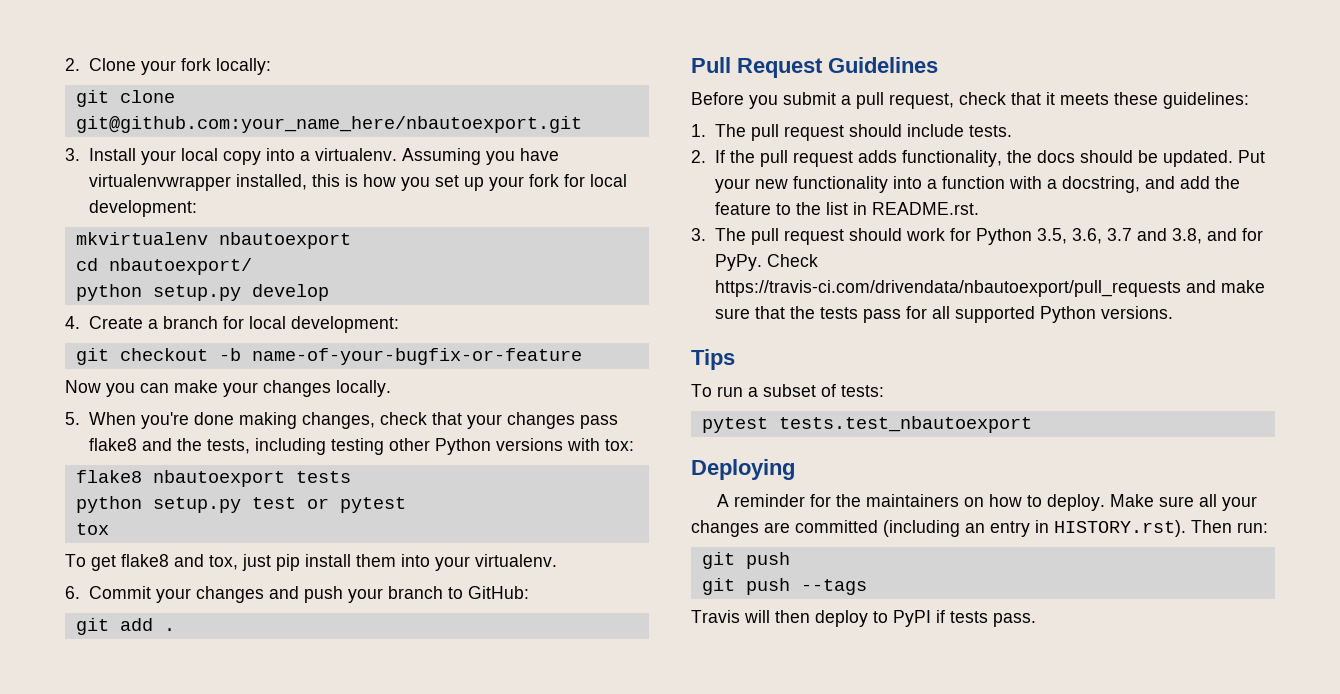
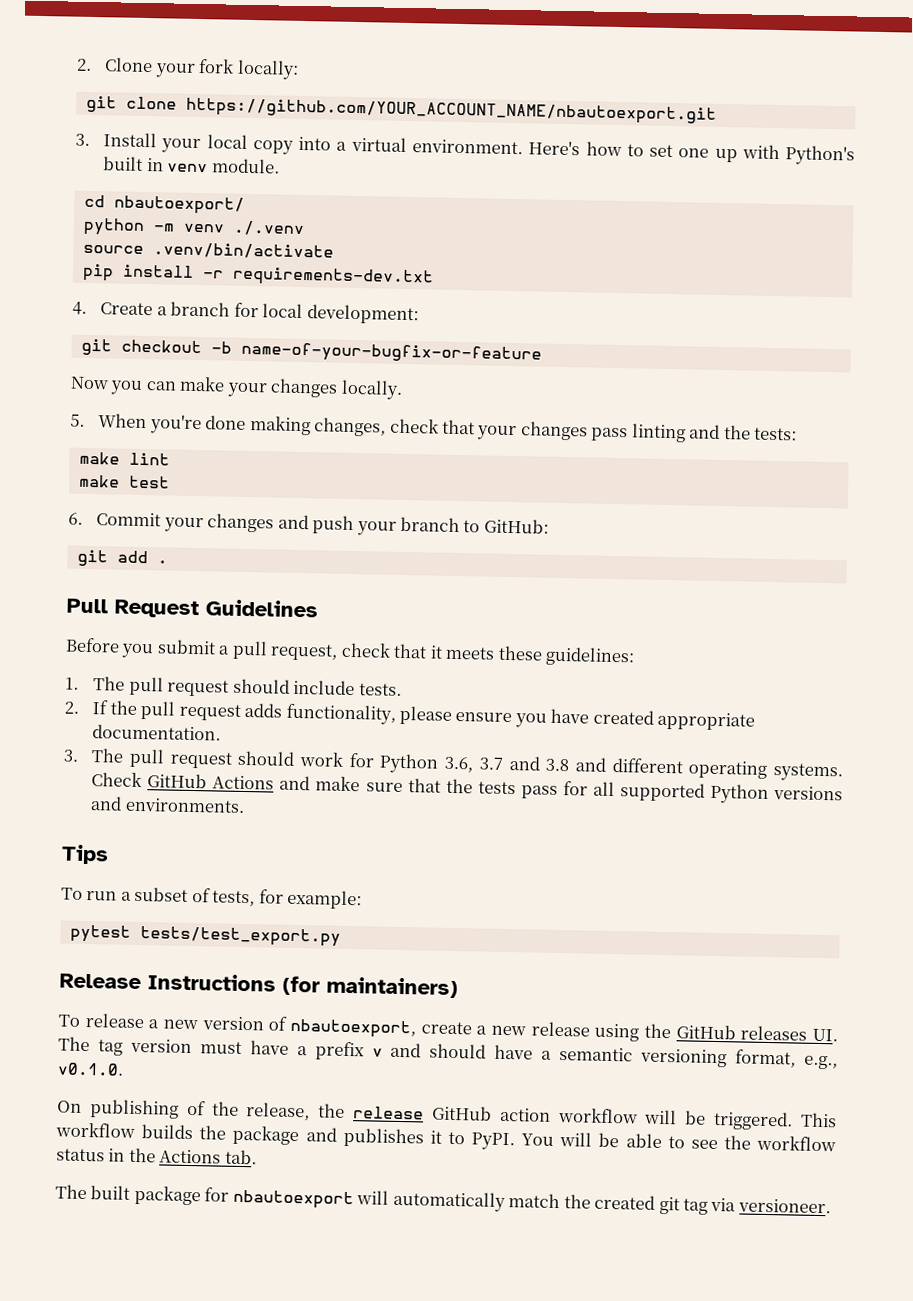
- git clone git@github.com:your_name_here/nbautoexport.git
+ git clone https://github.com/YOUR_ACCOUNT_NAME/nbautoexport.git
- 3. Install your local copy into a virtualenv. Assuming you have virtualenvwrapper installed, this is how you set up your fork for local development:
- mkvirtualenv nbautoexport
+ 3. Install your local copy into a virtual environment. Here's how to set one up with Python's built in venv module.
  cd nbautoexport/
- python setup.py develop
+ python -m venv ./.venv
+ source .venv/bin/activate
+ pip install -r requirements-dev.txt
- 5. When you're done making changes, check that your changes pass flake8 and the tests, including testing other Python versions with tox:
- flake8 nbautoexport tests
- python setup.py test or pytest
- tox
- To get flake8 and tox, just pip install them into your virtualenv.
+ 5. When you're done making changes, check that your changes pass linting and the tests:
+ make lint
+ make test
- 2. If the pull request adds functionality, the docs should be updated. Put your new functionality into a function with a docstring, and add the feature to the list in README.rst.
+ 2. If the pull request adds functionality, please ensure you have created appropriate documentation.
- 3. The pull request should work for Python 3.5, 3.6, 3.7 and 3.8, and for PyPy. Check https://travis-ci.com/drivendata/nbautoexport/pull_requests and make sure that the tests pass for all supported Python versions.
+ 3. The pull request should work for Python 3.6, 3.7 and 3.8 and different operating systems. Check GitHub Actions and make sure that the tests pass for all supported Python versions and environments.
- To run a subset of tests:
- pytest tests.test_nbautoexport
- Deploying
- A reminder for the maintainers on how to deploy. Make sure all your changes are committed (including an entry in HISTORY.rst). Then run:
- git push
- git push --tags
- Travis will then deploy to PyPI if tests pass.
+ To run a subset of tests, for example:
+ pytest tests/test_export.py
+ Release Instructions (for maintainers)
+ To release a new version of nbautoexport, create a new release using the GitHub releases UI. The tag version must have a prefix v and should have a semantic versioning format, e.g., v0.1.0.
+ On publishing of the release, the release GitHub action workflow will be triggered. This workflow builds the package and publishes it to PyPI. You will be able to see the workflow status in the Actions tab.
+ The built package for nbautoexport will automatically match the created git tag via versioneer.

